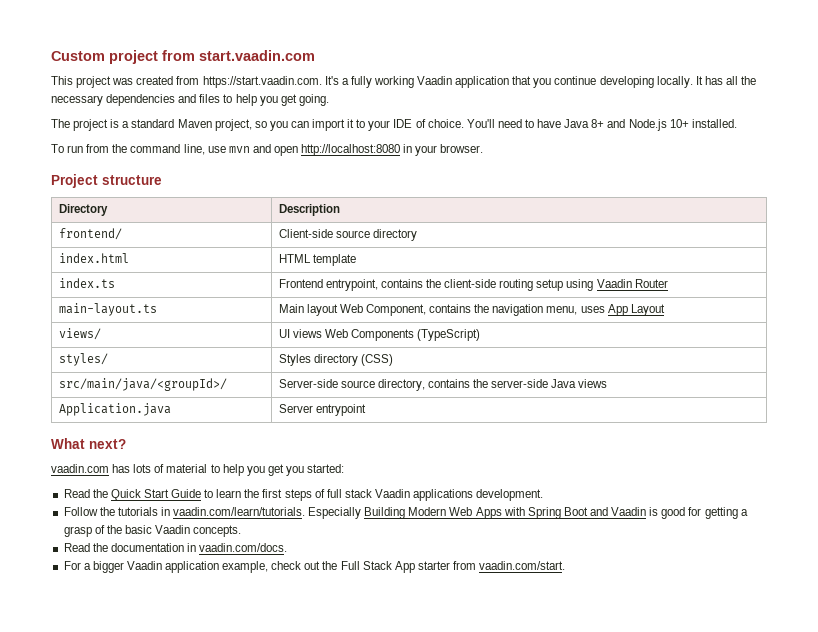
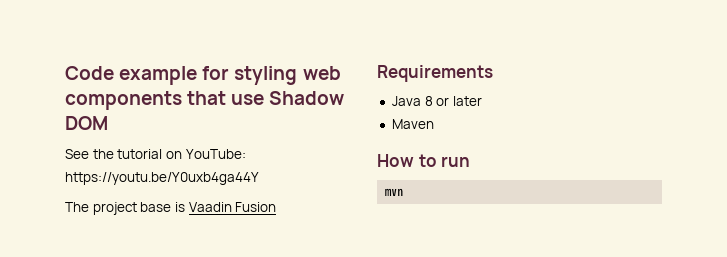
- Custom project from start.vaadin.com
- This project was created from https://start.vaadin.com. It's a fully working Vaadin application that you continue developing locally. It has all the necessary dependencies and files to help you get going.
- The project is a standard Maven project, so you can import it to your IDE of choice. You'll need to have Java 8+ and Node.js 10+ installed.
- To run from the command line, use mvn and open http://localhost:8080 in your browser.
- Project structure
- Directory | Description
- frontend/ | Client-side source directory
- index.html | HTML template
- index.ts | Frontend entrypoint, contains the client-side routing setup using Vaadin Router
- main-layout.ts | Main layout Web Component, contains the navigation menu, uses App Layout
- views/ | UI views Web Components (TypeScript)
- styles/ | Styles directory (CSS)
- src/main/java/<groupId>/ | Server-side source directory, contains the server-side Java views
- Application.java | Server entrypoint
- What next?
- vaadin.com has lots of material to help you get you started:
- Read the Quick Start Guide to learn the first steps of full stack Vaadin applications development.
- Follow the tutorials in vaadin.com/learn/tutorials. Especially Building Modern Web Apps with Spring Boot and Vaadin is good for getting a grasp of the basic Vaadin concepts.
- Read the documentation in vaadin.com/docs.
- For a bigger Vaadin application example, check out the Full Stack App starter from vaadin.com/start.
+ Code example for styling web components that use Shadow DOM
+ See the tutorial on YouTube: https://youtu.be/Y0uxb4ga44Y
+ The project base is Vaadin Fusion
+ Requirements
+ Java 8 or later
+ Maven
+ How to run
+ mvn

